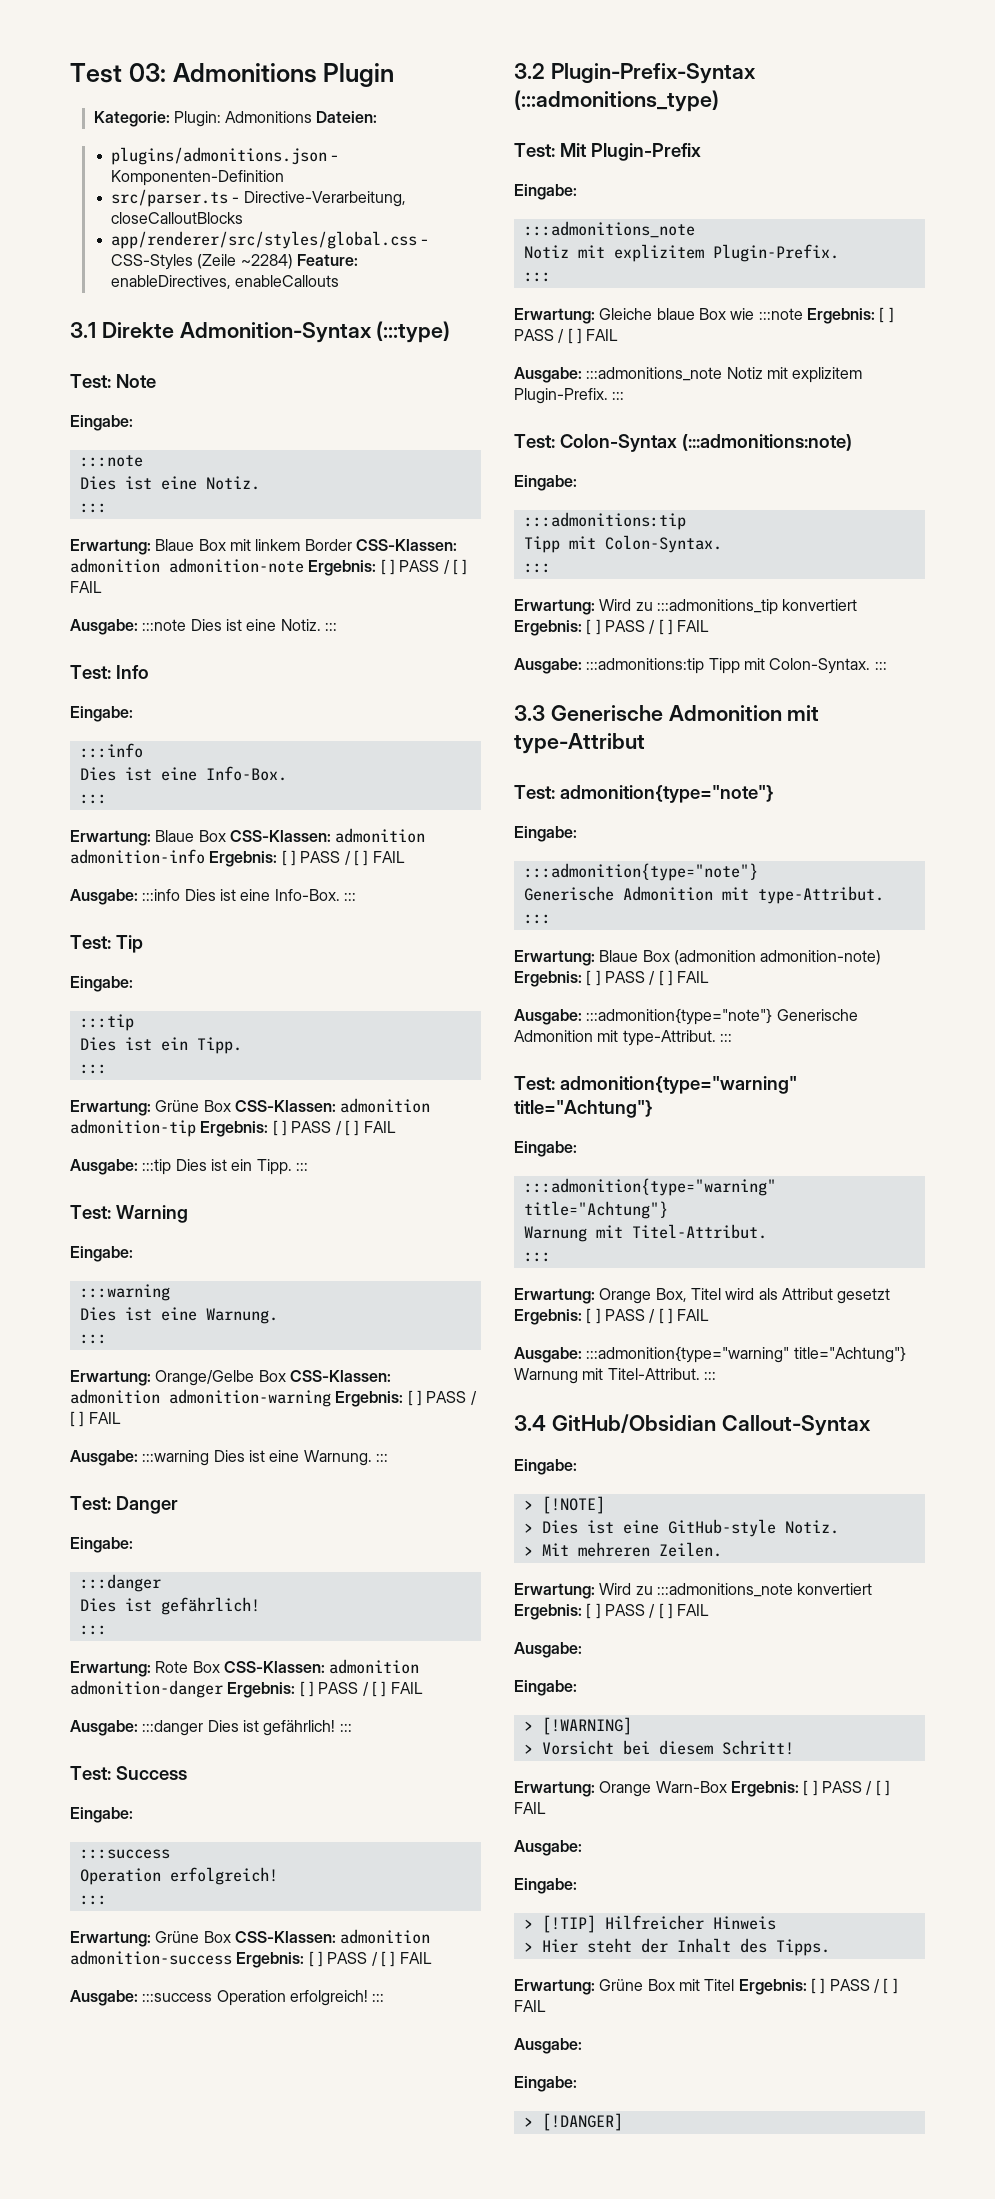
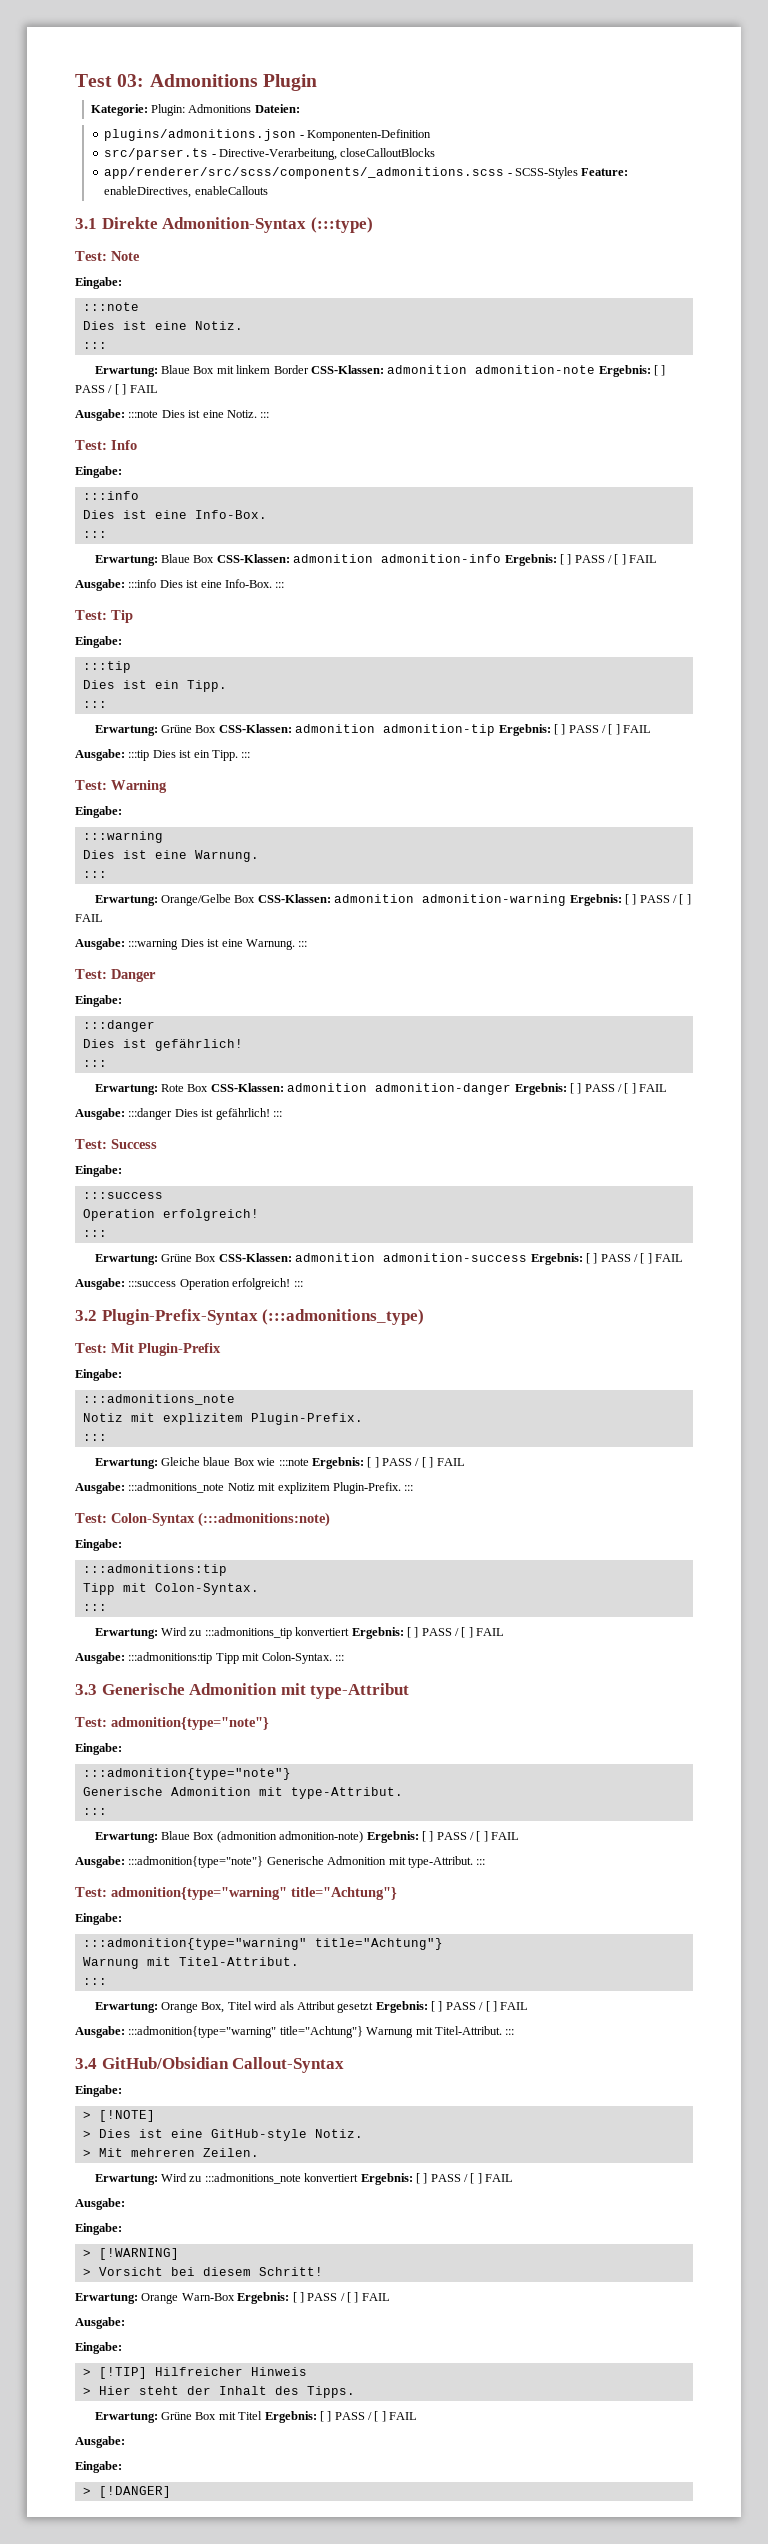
- app/renderer/src/styles/global.css - CSS-Styles (Zeile ~2284) Feature: enableDirectives, enableCallouts
+ app/renderer/src/scss/components/_admonitions.scss - SCSS-Styles Feature: enableDirectives, enableCallouts

